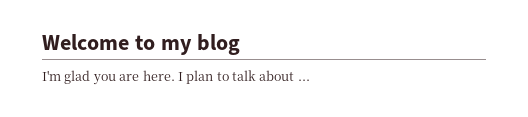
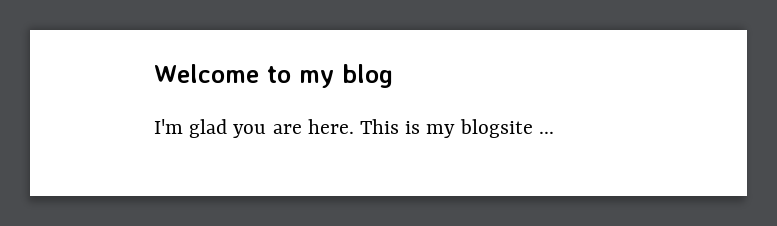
- I plan to talk about ...
+ This is my blogsite ...

